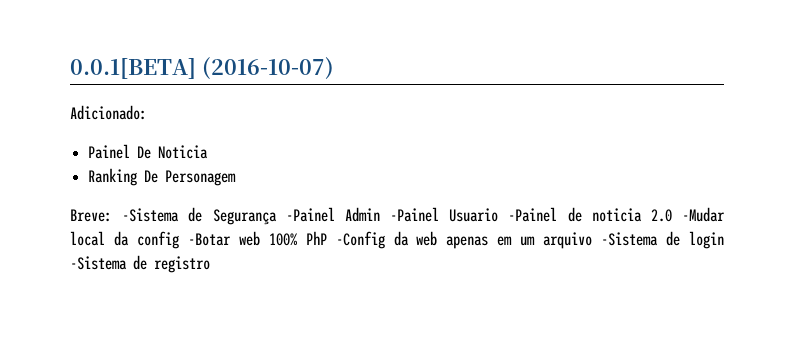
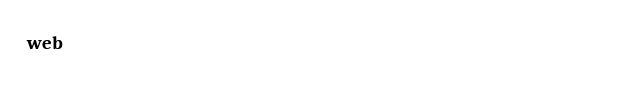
- 0.0.1[BETA] (2016-10-07)
- Adicionado:
- Painel De Noticia
- Ranking De Personagem
- Breve: -Sistema de Segurança -Painel Admin -Painel Usuario -Painel de noticia 2.0 -Mudar local da config -Botar web 100% PhP -Config da web apenas em um arquivo -Sistema de login -Sistema de registro
+ web

